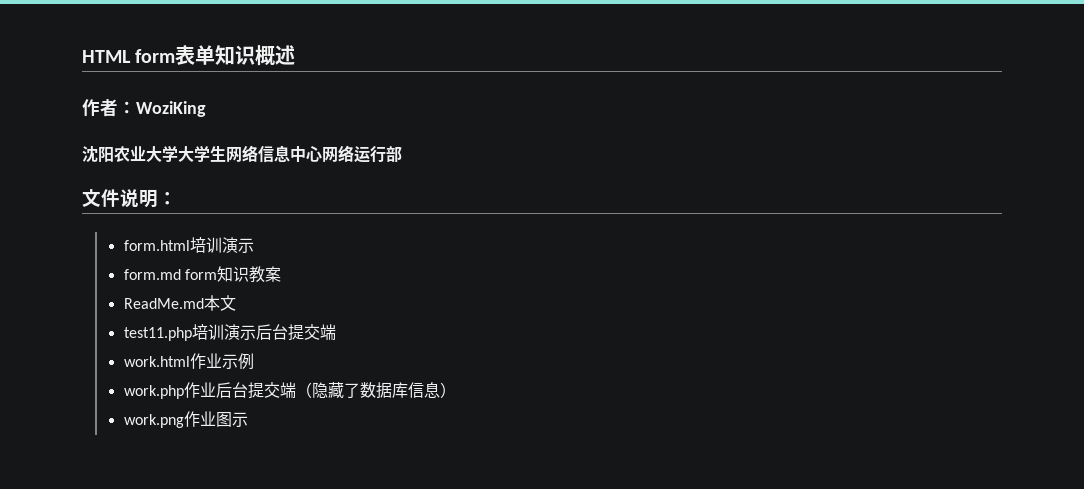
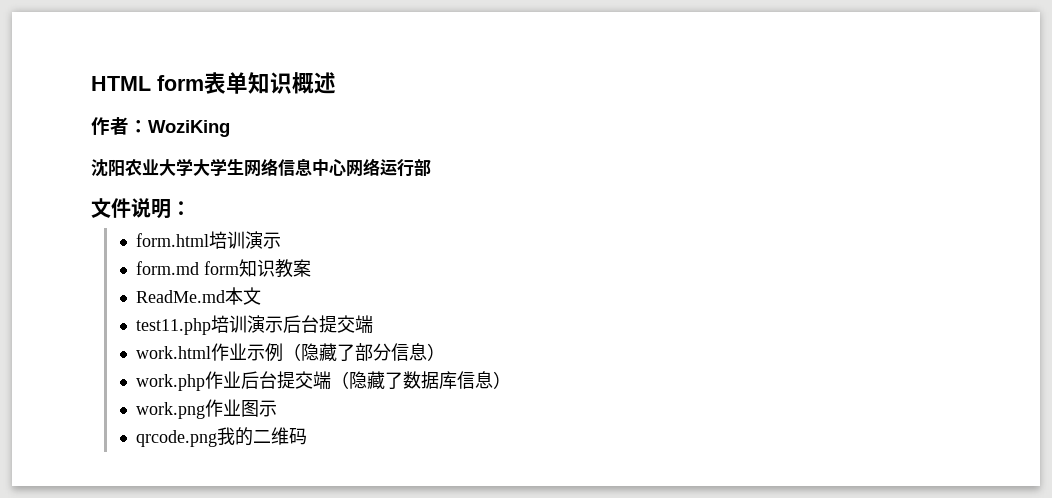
- work.html作业示例
+ work.html作业示例（隐藏了部分信息）
+ qrcode.png我的二维码

